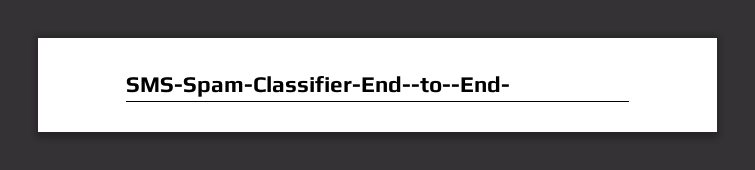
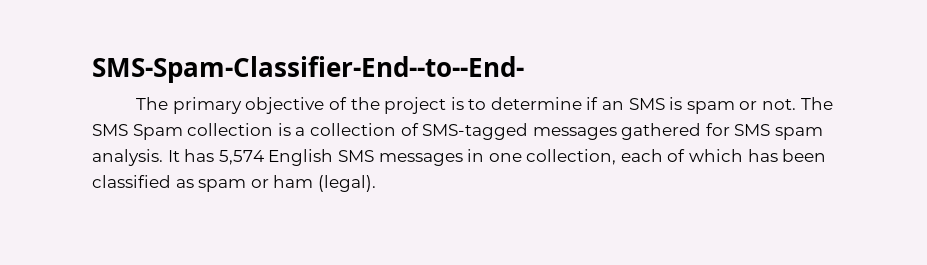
+ The primary objective of the project is to determine if an SMS is spam or not. The SMS Spam collection is a collection of SMS-tagged messages gathered for SMS spam analysis. It has 5,574 English SMS messages in one collection, each of which has been classified as spam or ham (legal).

